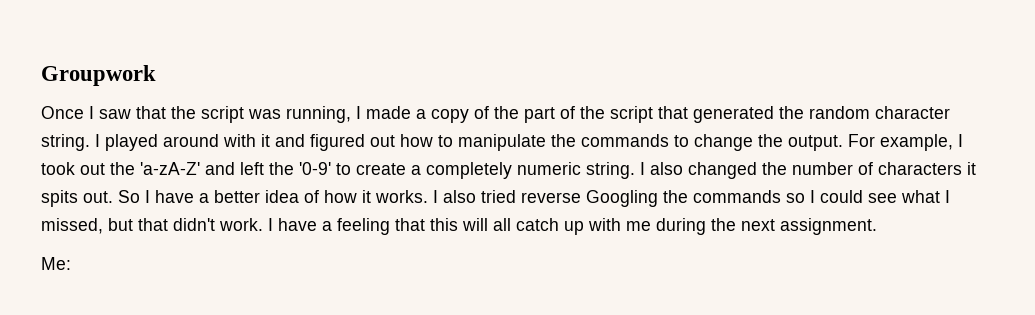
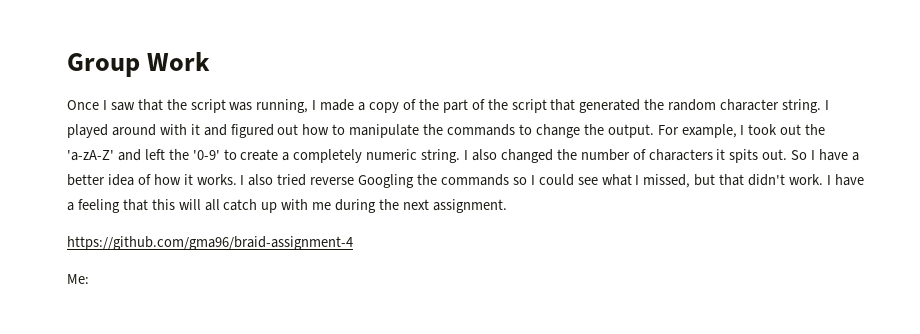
- Groupwork
+ Group Work
+ https://github.com/gma96/braid-assignment-4

